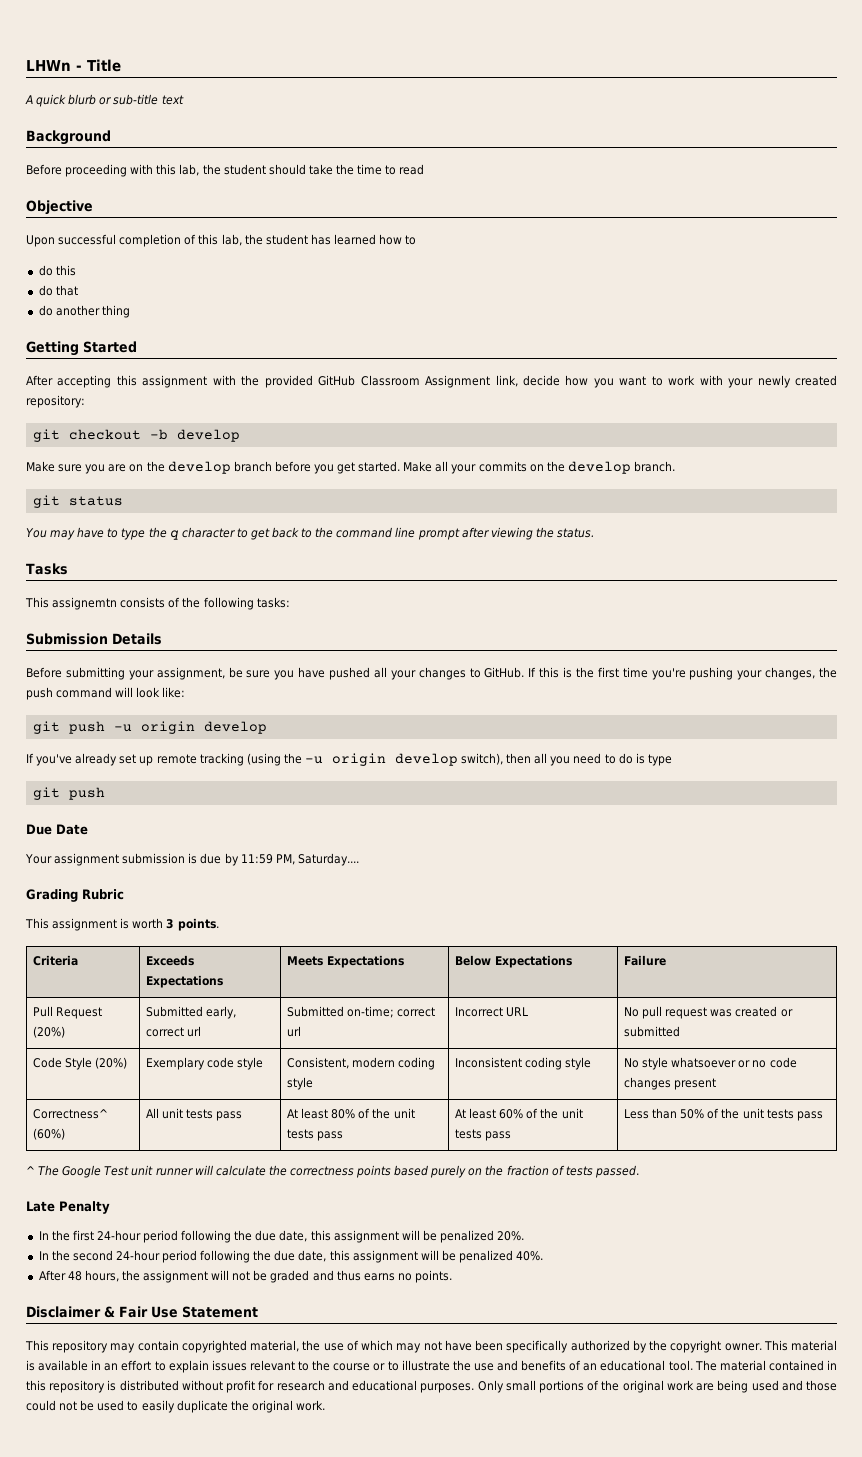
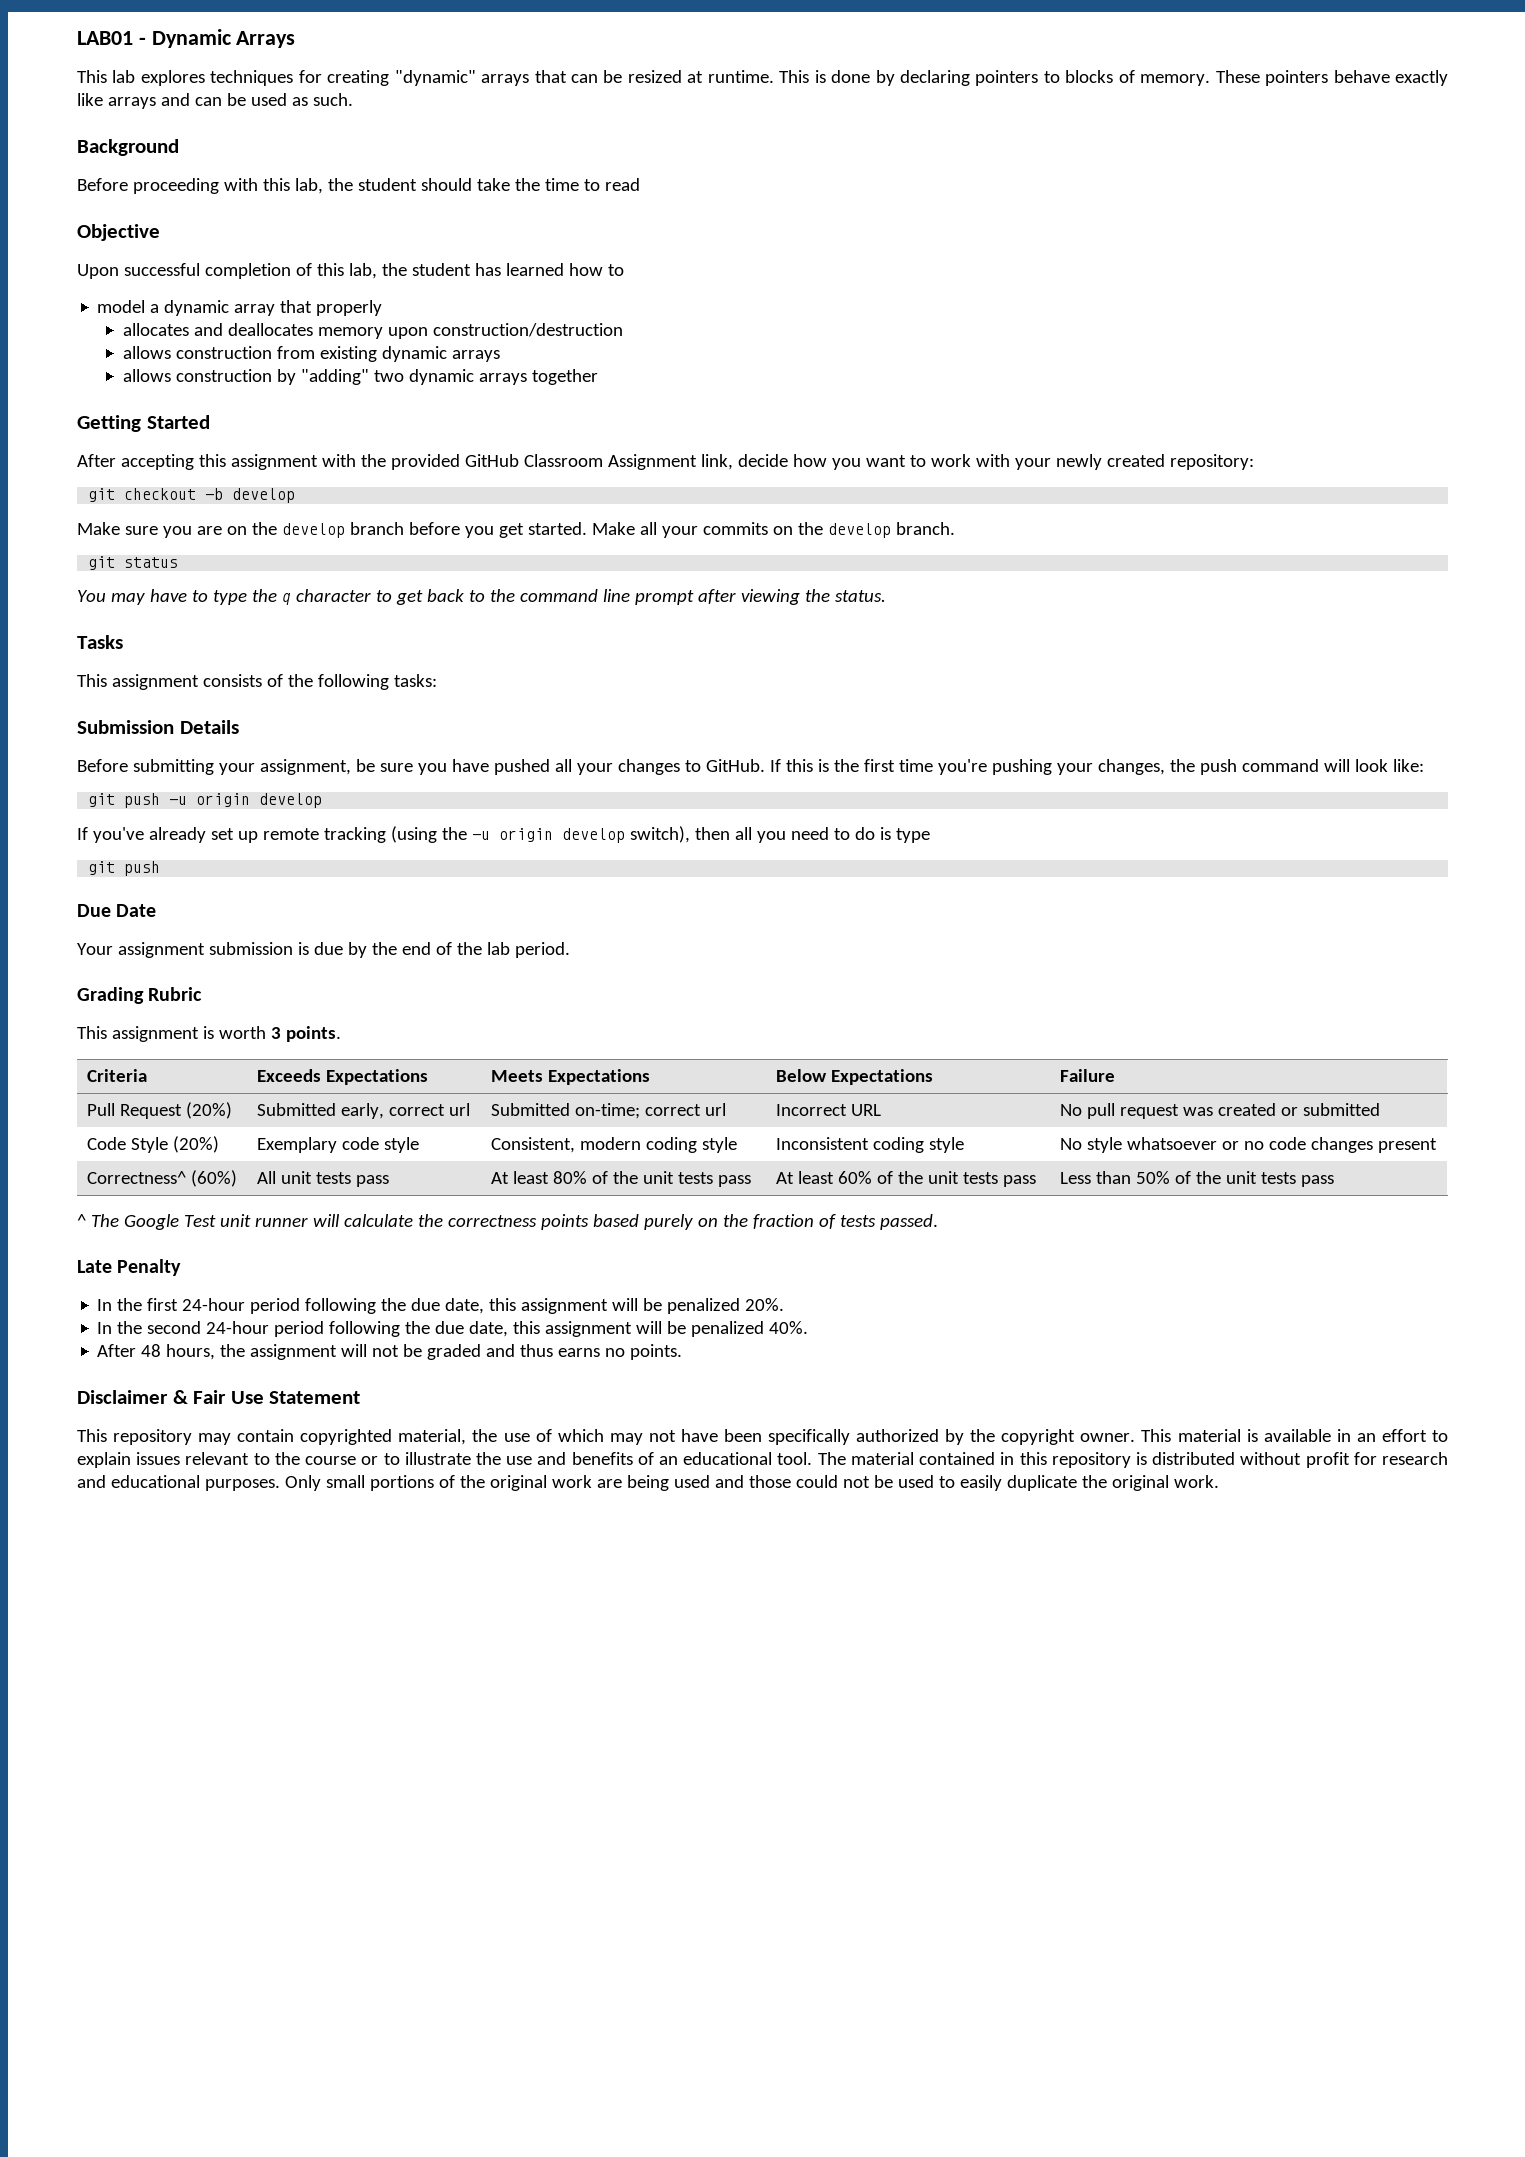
- LHWn - Title
- A quick blurb or sub-title text
+ LAB01 - Dynamic Arrays
+ This lab explores techniques for creating "dynamic" arrays that can be resized at runtime. This is done by declaring pointers to blocks of memory. These pointers behave exactly like arrays and can be used as such.
- do this
- do that
- do another thing
+ model a dynamic array that properly
+ allocates and deallocates memory upon construction/destruction
+ allows construction from existing dynamic arrays
+ allows construction by "adding" two dynamic arrays together
- This assignemtn consists of the following tasks:
+ This assignment consists of the following tasks:
- Your assignment submission is due by 11:59 PM, Saturday....
+ Your assignment submission is due by the end of the lab period.

